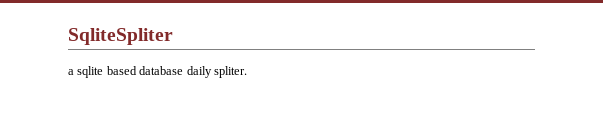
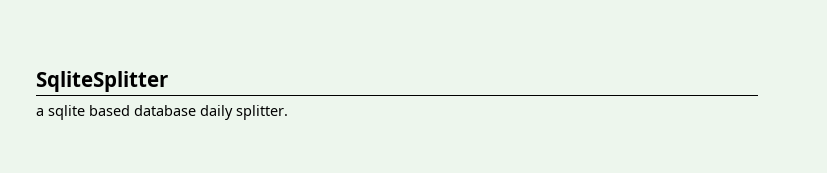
- SqliteSpliter
+ SqliteSplitter
- a sqlite based database daily spliter.
+ a sqlite based database daily splitter.

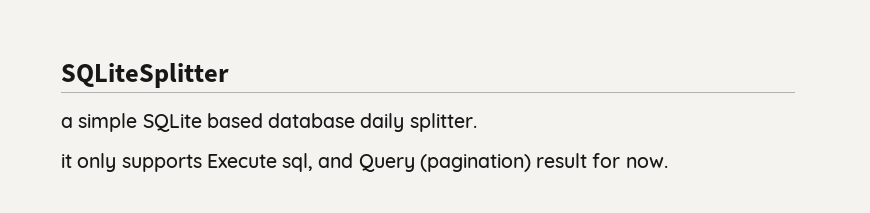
- SqliteSplitter
+ SQLiteSplitter
- a sqlite based database daily splitter.
+ a simple SQLite based database daily splitter.
+ it only supports Execute sql, and Query (pagination) result for now.

